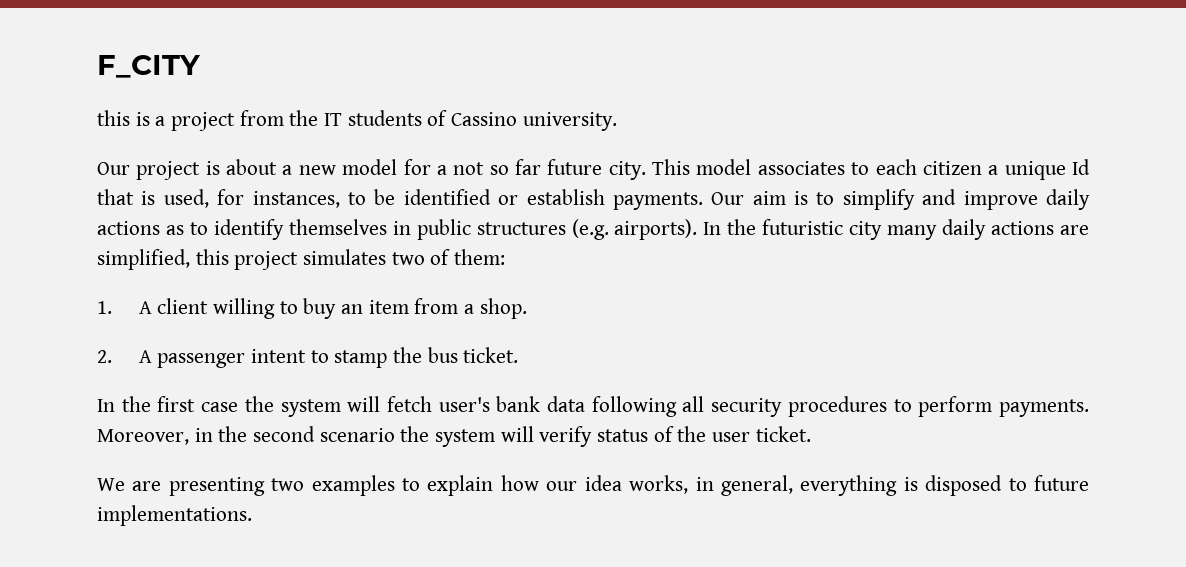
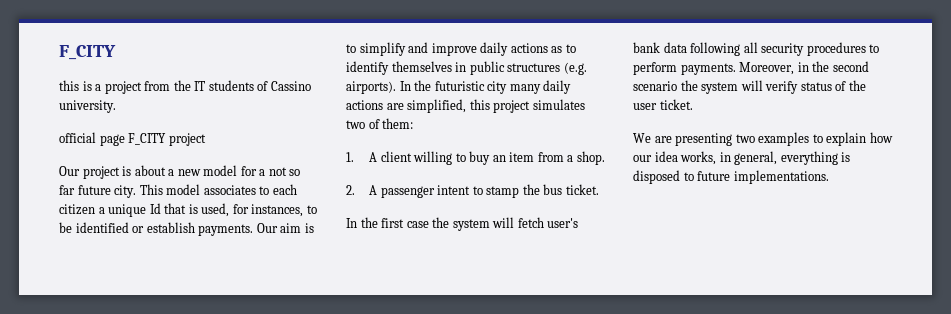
+ official page F_CITY project

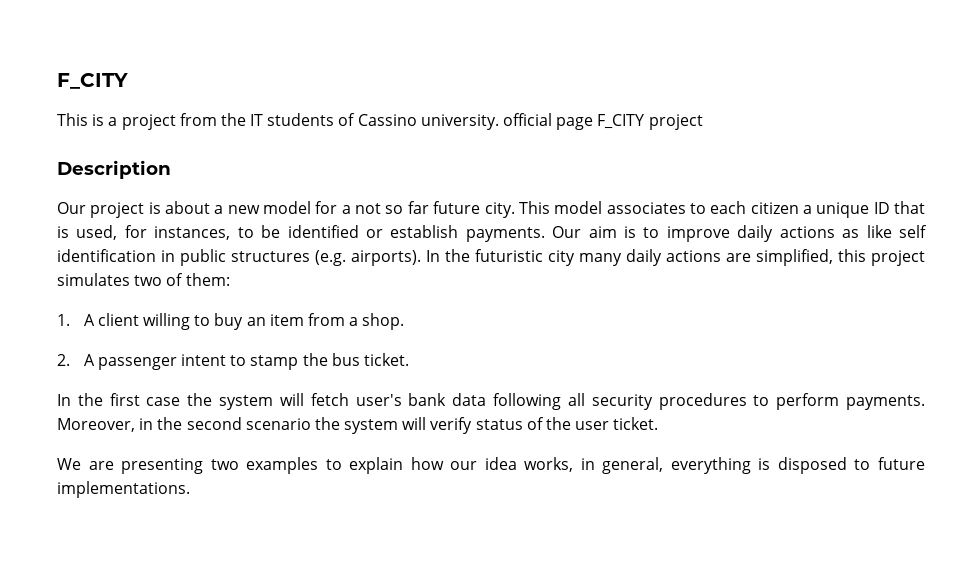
- this is a project from the IT students of Cassino university.
- official page F_CITY project
+ This is a project from the IT students of Cassino university. official page F_CITY project
+ Description
- This model associates to each citizen a unique Id that is used, for instances, to be identified or establish payments.
+ This model associates to each citizen a unique ID that is used, for instances, to be identified or establish payments.
- Our aim is to simplify and improve daily actions as to identify themselves in public structures (e.g. airports).
+ Our aim is to improve daily actions as like self identification in public structures (e.g. airports).

